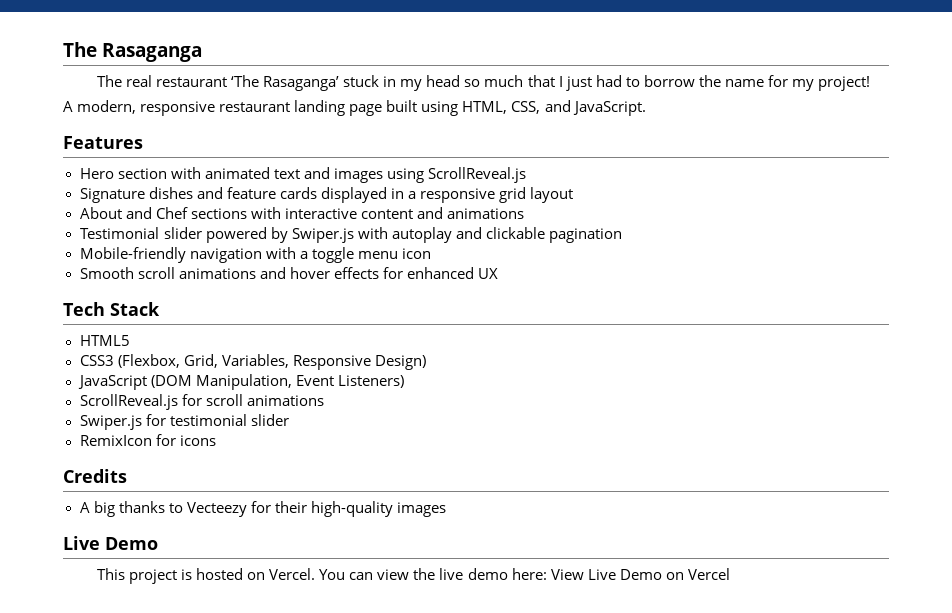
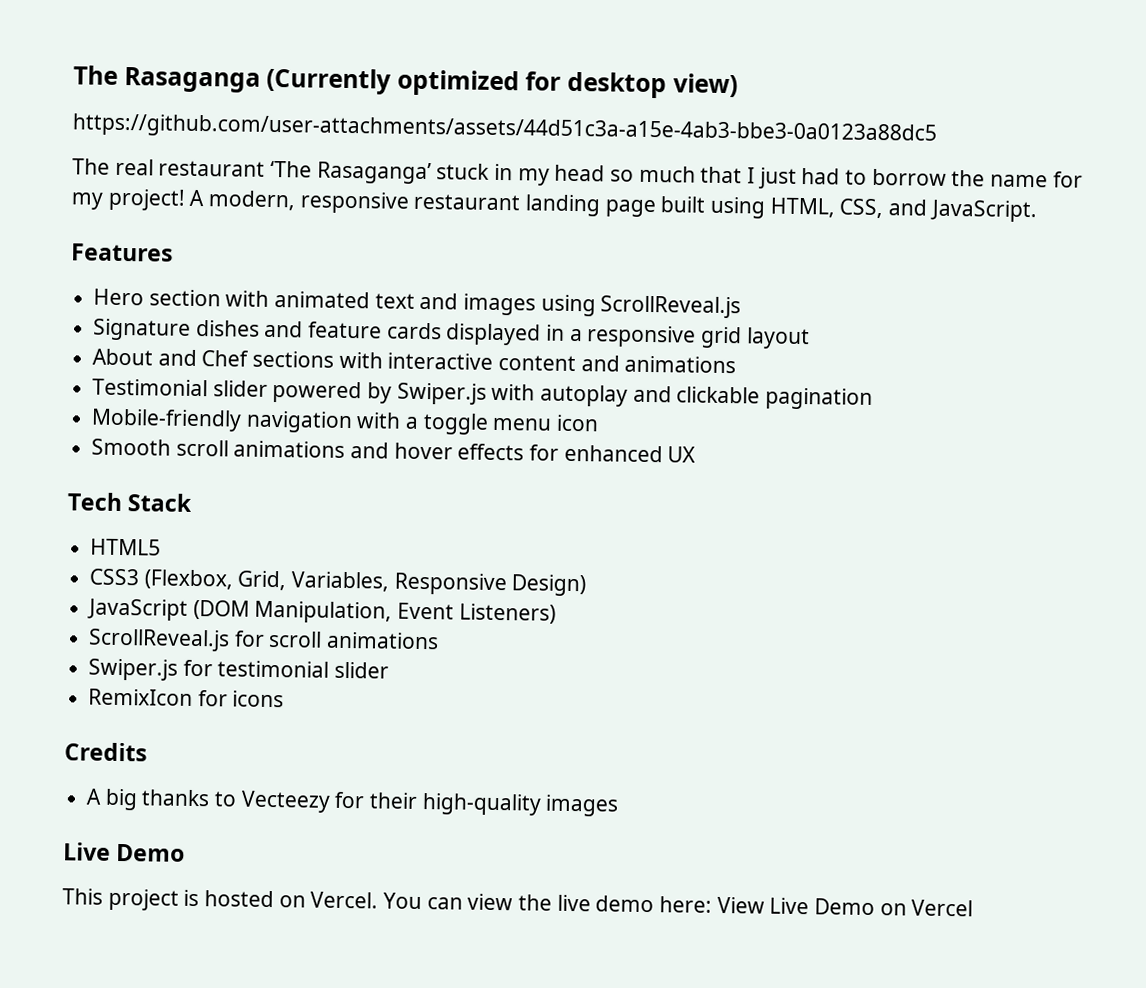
- The Rasaganga
+ The Rasaganga (Currently optimized for desktop view)
+ https://github.com/user-attachments/assets/44d51c3a-a15e-4ab3-bbe3-0a0123a88dc5
- The real restaurant ‘The Rasaganga’ stuck in my head so much that I just had to borrow the name for my project!
- A modern, responsive restaurant landing page built using HTML, CSS, and JavaScript.
+ The real restaurant ‘The Rasaganga’ stuck in my head so much that I just had to borrow the name for my project! A modern, responsive restaurant landing page built using HTML, CSS, and JavaScript.

